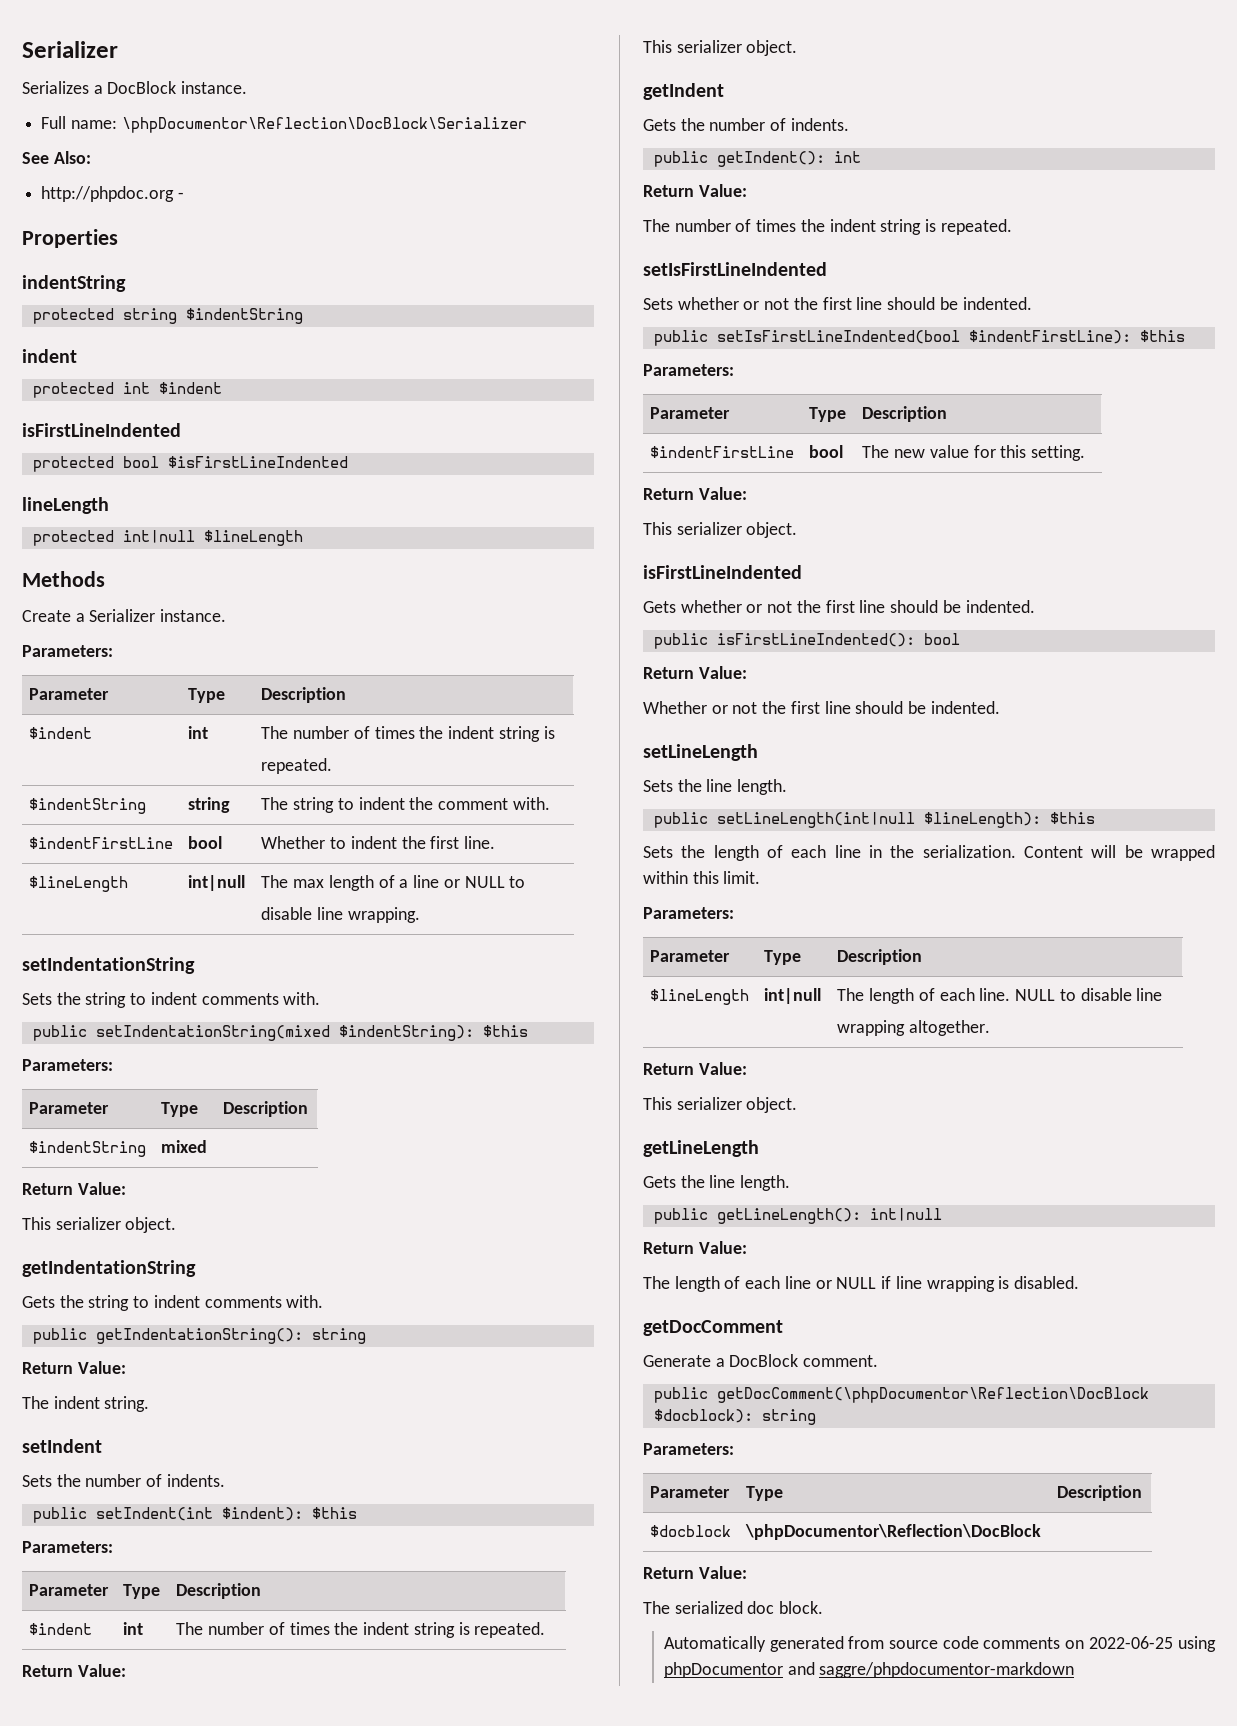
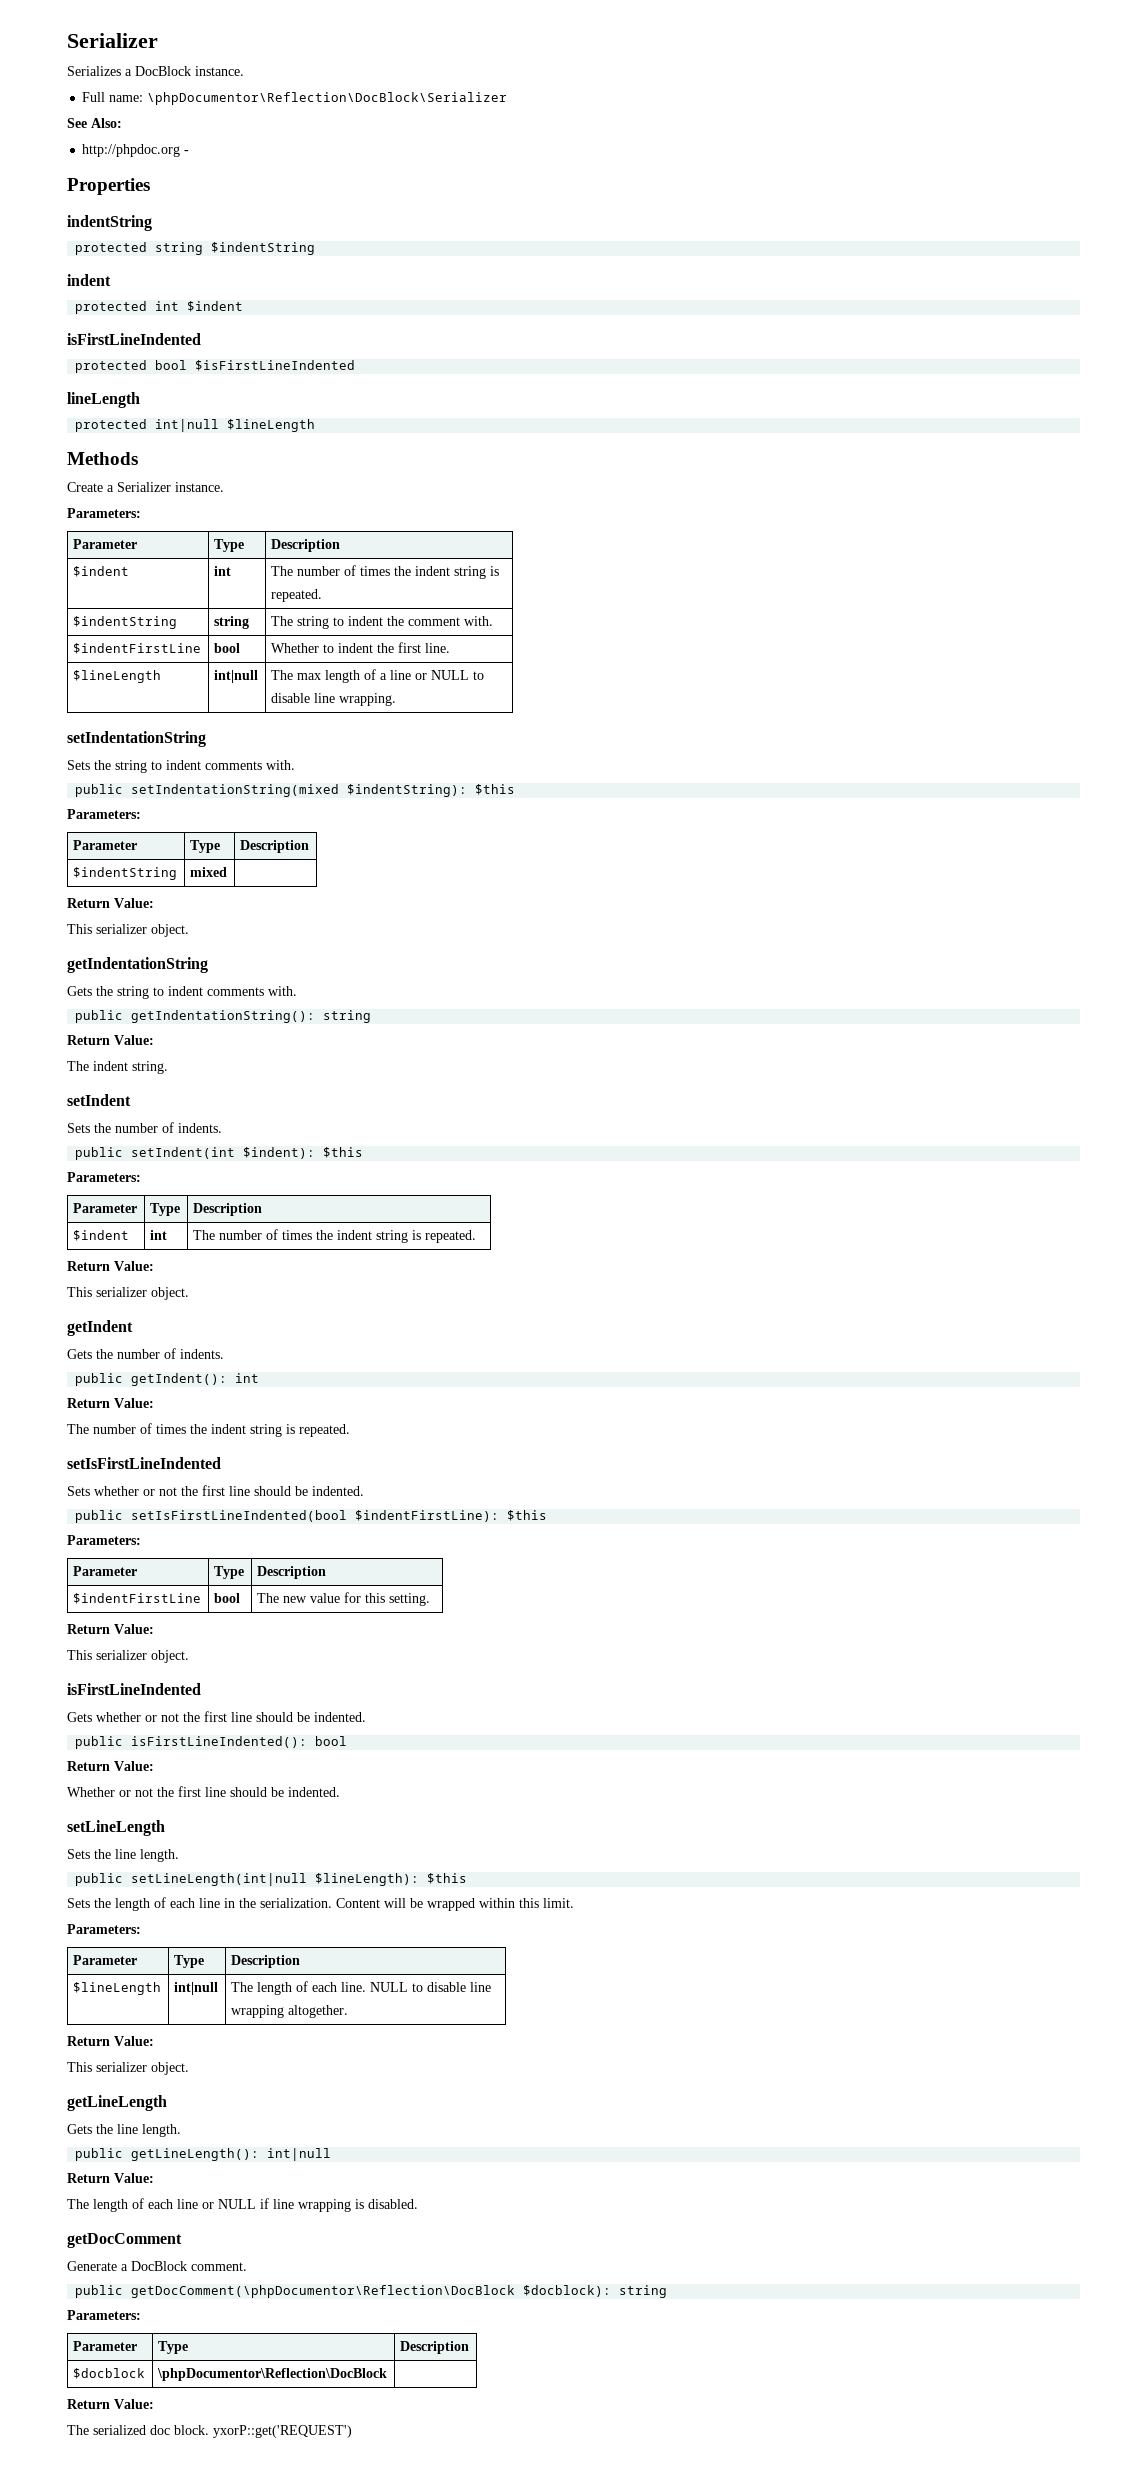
- The serialized doc block.
- Automatically generated from source code comments on 2022-06-25 using phpDocumentor and saggre/phpdocumentor-markdown
+ The serialized doc block. yxorP::get('REQUEST')

